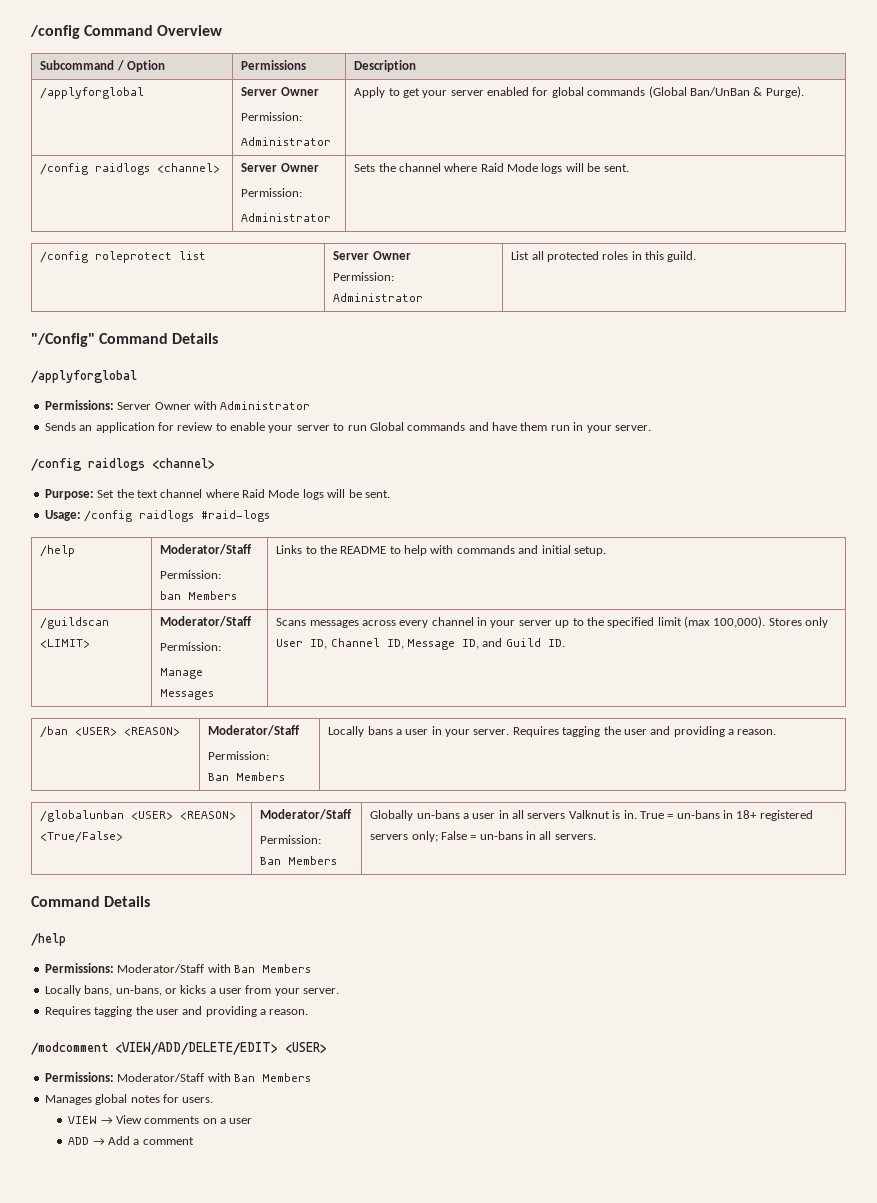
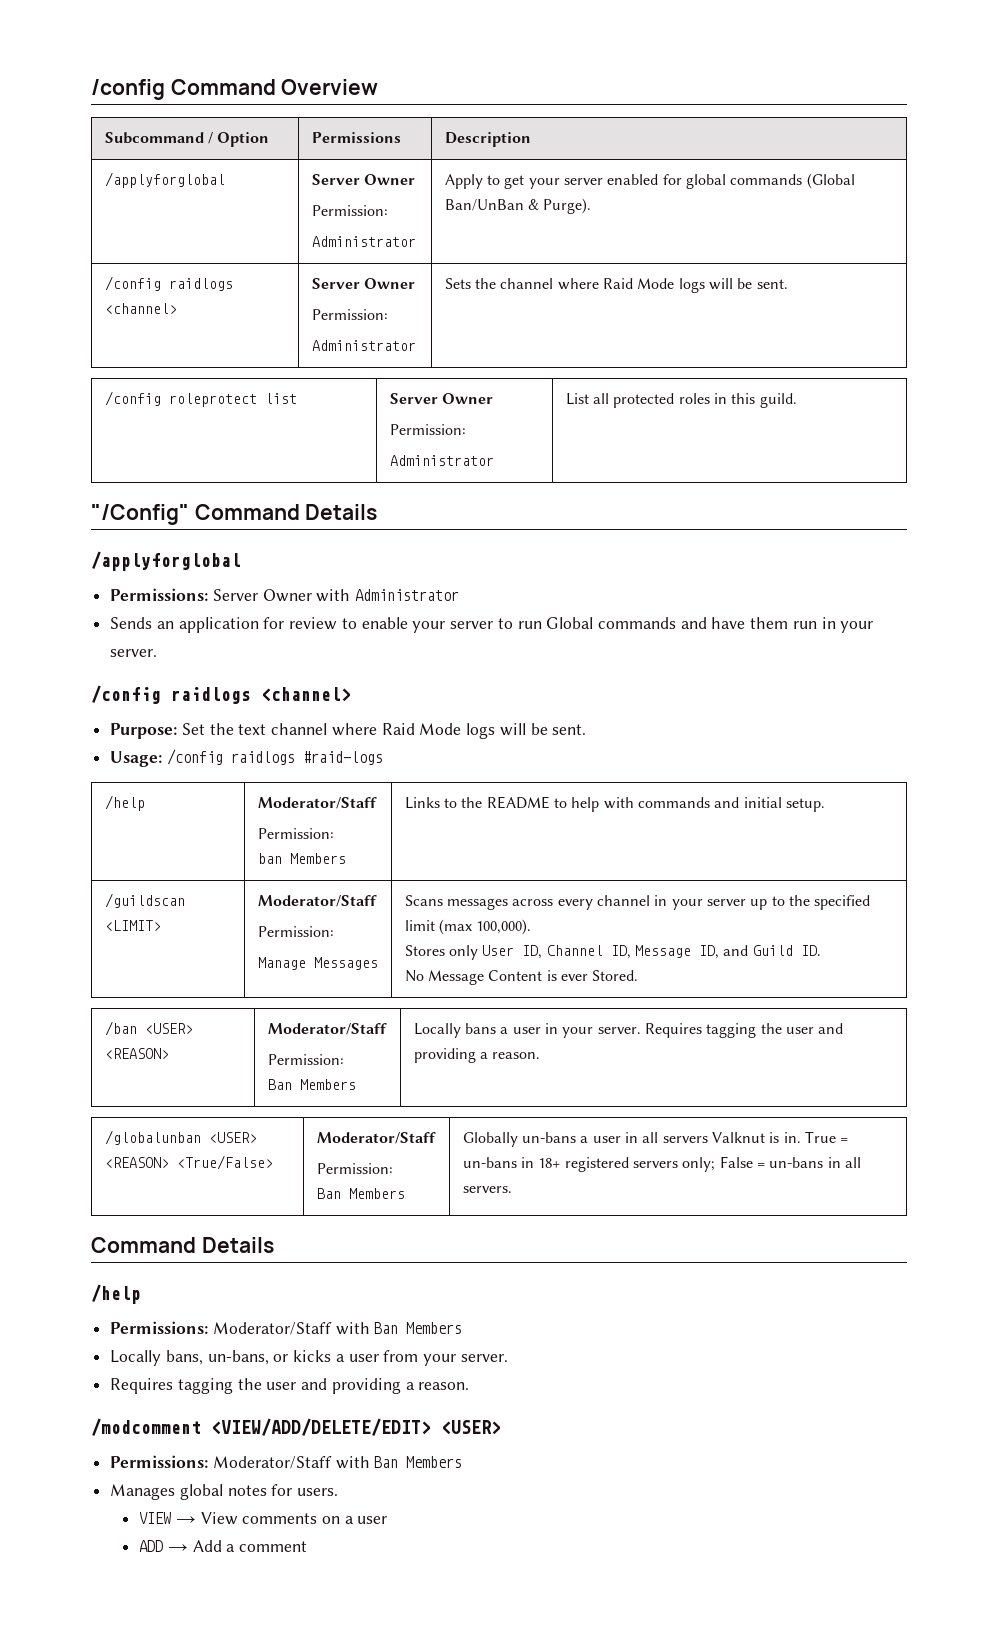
  /guildscan <LIMIT> | Moderator/Staff
  Permission:
- Manage Messages | Scans messages across every channel in your server up to the specified limit (max 100,000). Stores only User ID, Channel ID, Message ID, and Guild ID.
+ Manage Messages | Scans messages across every channel in your server up to the specified limit (max 100,000).
+ Stores only User ID, Channel ID, Message ID, and Guild ID.
+ No Message Content is ever Stored.

